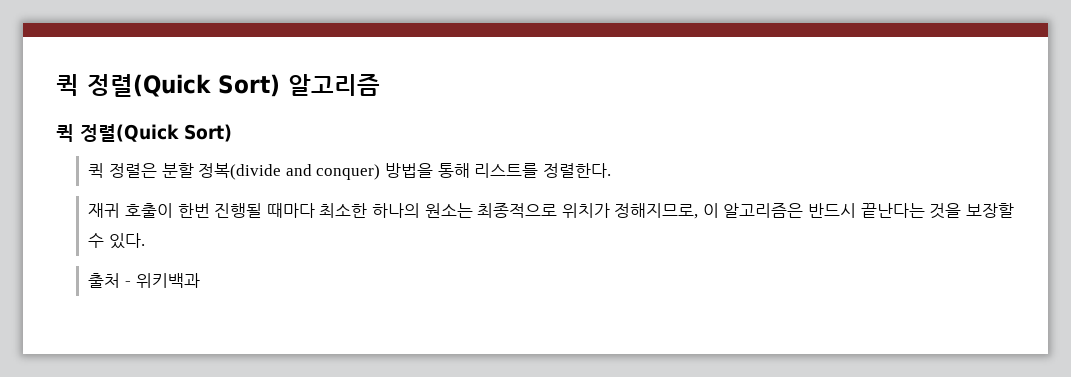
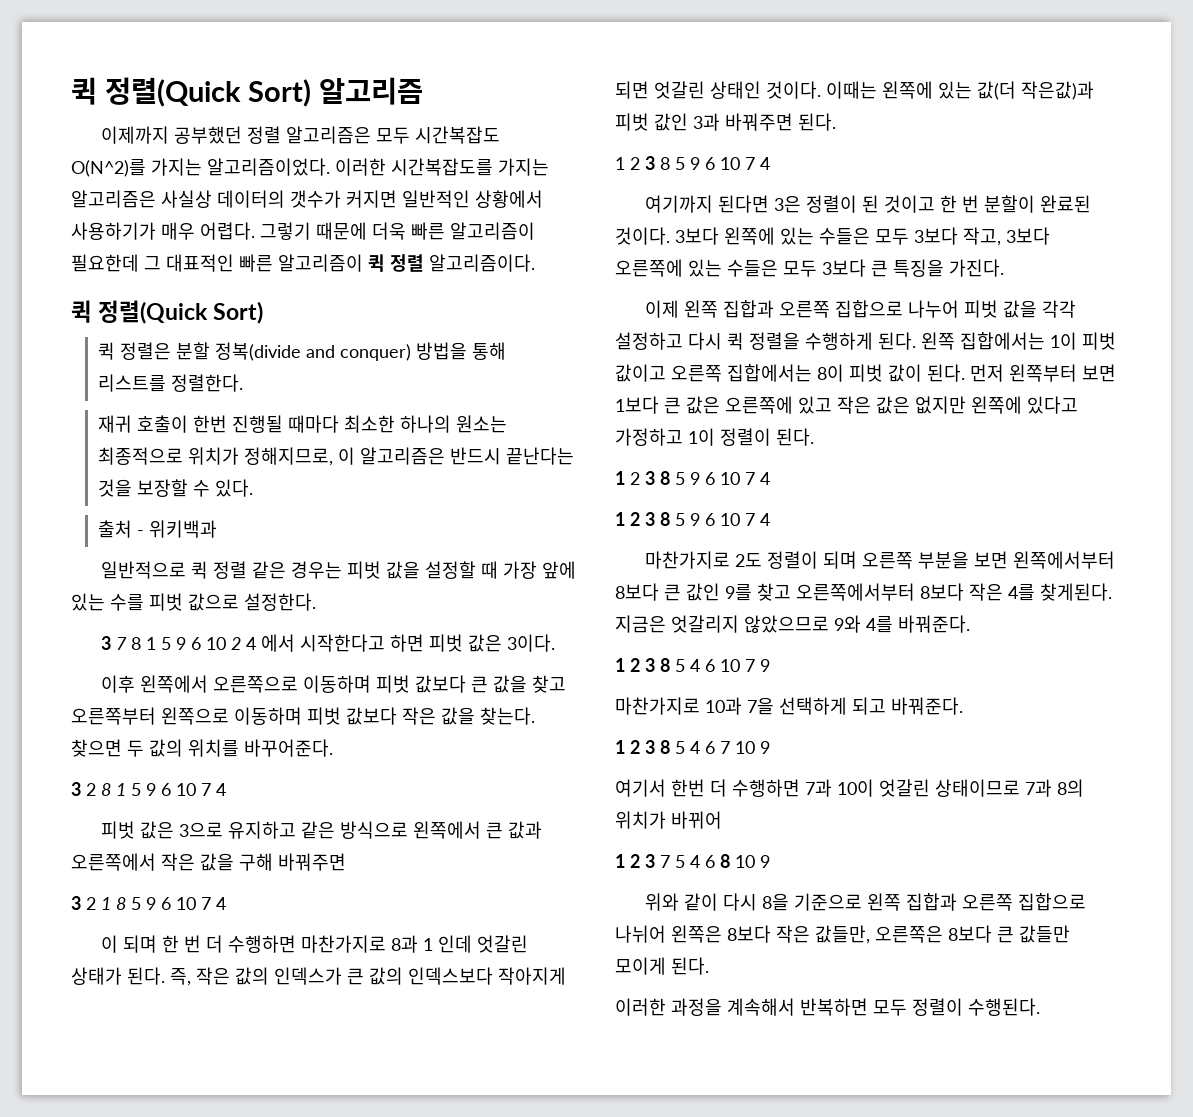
+ 이제까지 공부했던 정렬 알고리즘은 모두 시간복잡도 O(N^2)를 가지는 알고리즘이었다. 이러한 시간복잡도를 가지는 알고리즘은 사실상 데이터의 갯수가 커지면 일반적인 상황에서 사용하기가 매우 어렵다. 그렇기 때문에 더욱 빠른 알고리즘이 필요한데 그 대표적인 빠른 알고리즘이 퀵 정렬 알고리즘이다.
+ 일반적으로 퀵 정렬 같은 경우는 피벗 값을 설정할 때 가장 앞에 있는 수를 피벗 값으로 설정한다.
+ 3 7 8 1 5 9 6 10 2 4 에서 시작한다고 하면 피벗 값은 3이다.
+ 이후 왼쪽에서 오른쪽으로 이동하며 피벗 값보다 큰 값을 찾고 오른쪽부터 왼쪽으로 이동하며 피벗 값보다 작은 값을 찾는다. 찾으면 두 값의 위치를 바꾸어준다.
+ 3 2 8 1 5 9 6 10 7 4
+ 피벗 값은 3으로 유지하고 같은 방식으로 왼쪽에서 큰 값과 오른쪽에서 작은 값을 구해 바꿔주면
+ 3 2 1 8 5 9 6 10 7 4
+ 이 되며 한 번 더 수행하면 마찬가지로 8과 1 인데 엇갈린 상태가 된다. 즉, 작은 값의 인덱스가 큰 값의 인덱스보다 작아지게 되면 엇갈린 상태인 것이다. 이때는 왼쪽에 있는 값(더 작은값)과 피벗 값인 3과 바꿔주면 된다.
+ 1 2 3 8 5 9 6 10 7 4
+ 여기까지 된다면 3은 정렬이 된 것이고 한 번 분할이 완료된 것이다. 3보다 왼쪽에 있는 수들은 모두 3보다 작고, 3보다 오른쪽에 있는 수들은 모두 3보다 큰 특징을 가진다.
+ 이제 왼쪽 집합과 오른쪽 집합으로 나누어 피벗 값을 각각 설정하고 다시 퀵 정렬을 수행하게 된다. 왼쪽 집합에서는 1이 피벗 값이고 오른쪽 집합에서는 8이 피벗 값이 된다. 먼저 왼쪽부터 보면 1보다 큰 값은 오른쪽에 있고 작은 값은 없지만 왼쪽에 있다고 가정하고 1이 정렬이 된다.
+ 1 2 3 8 5 9 6 10 7 4
+ 1 2 3 8 5 9 6 10 7 4
+ 마찬가지로 2도 정렬이 되며 오른쪽 부분을 보면 왼쪽에서부터 8보다 큰 값인 9를 찾고 오른쪽에서부터 8보다 작은 4를 찾게된다. 지금은 엇갈리지 않았으므로 9와 4를 바꿔준다.
+ 1 2 3 8 5 4 6 10 7 9
+ 마찬가지로 10과 7을 선택하게 되고 바꿔준다.
+ 1 2 3 8 5 4 6 7 10 9
+ 여기서 한번 더 수행하면 7과 10이 엇갈린 상태이므로 7과 8의 위치가 바뀌어
+ 1 2 3 7 5 4 6 8 10 9
+ 위와 같이 다시 8을 기준으로 왼쪽 집합과 오른쪽 집합으로 나뉘어 왼쪽은 8보다 작은 값들만, 오른쪽은 8보다 큰 값들만 모이게 된다.
+ 이러한 과정을 계속해서 반복하면 모두 정렬이 수행된다.

